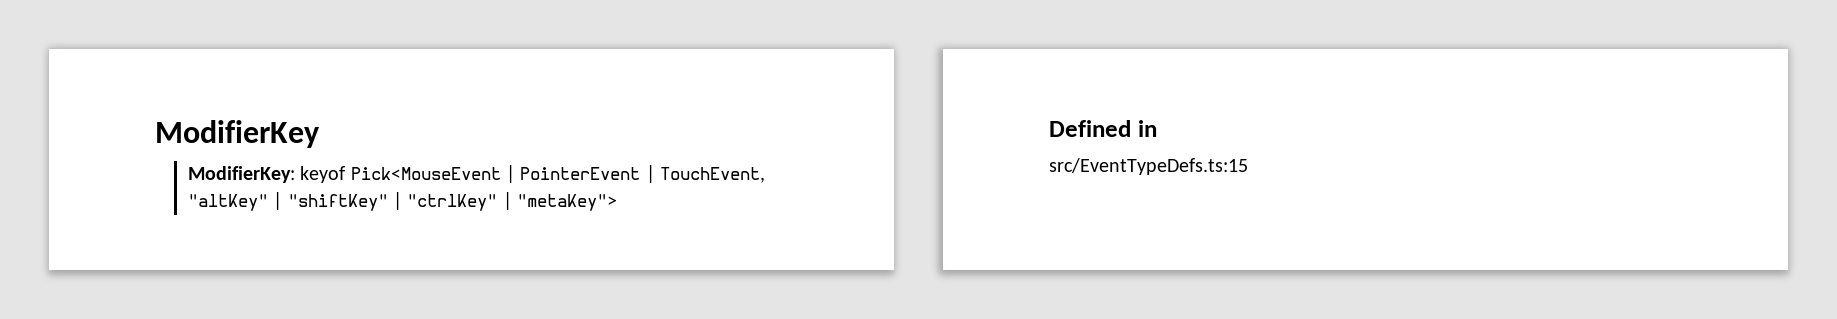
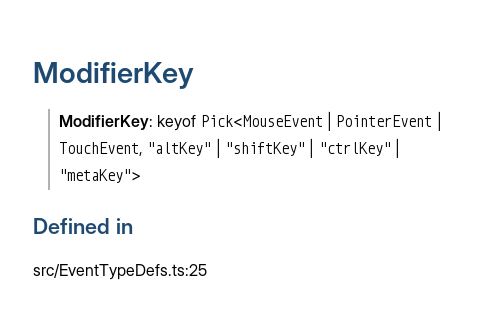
- src/EventTypeDefs.ts:15
+ src/EventTypeDefs.ts:25

